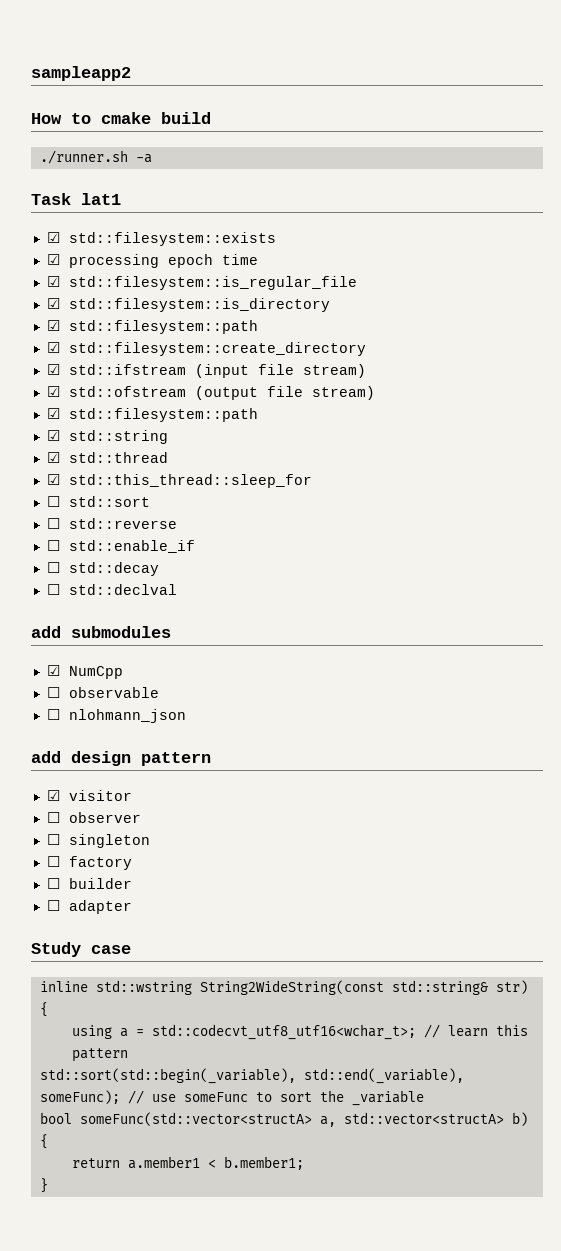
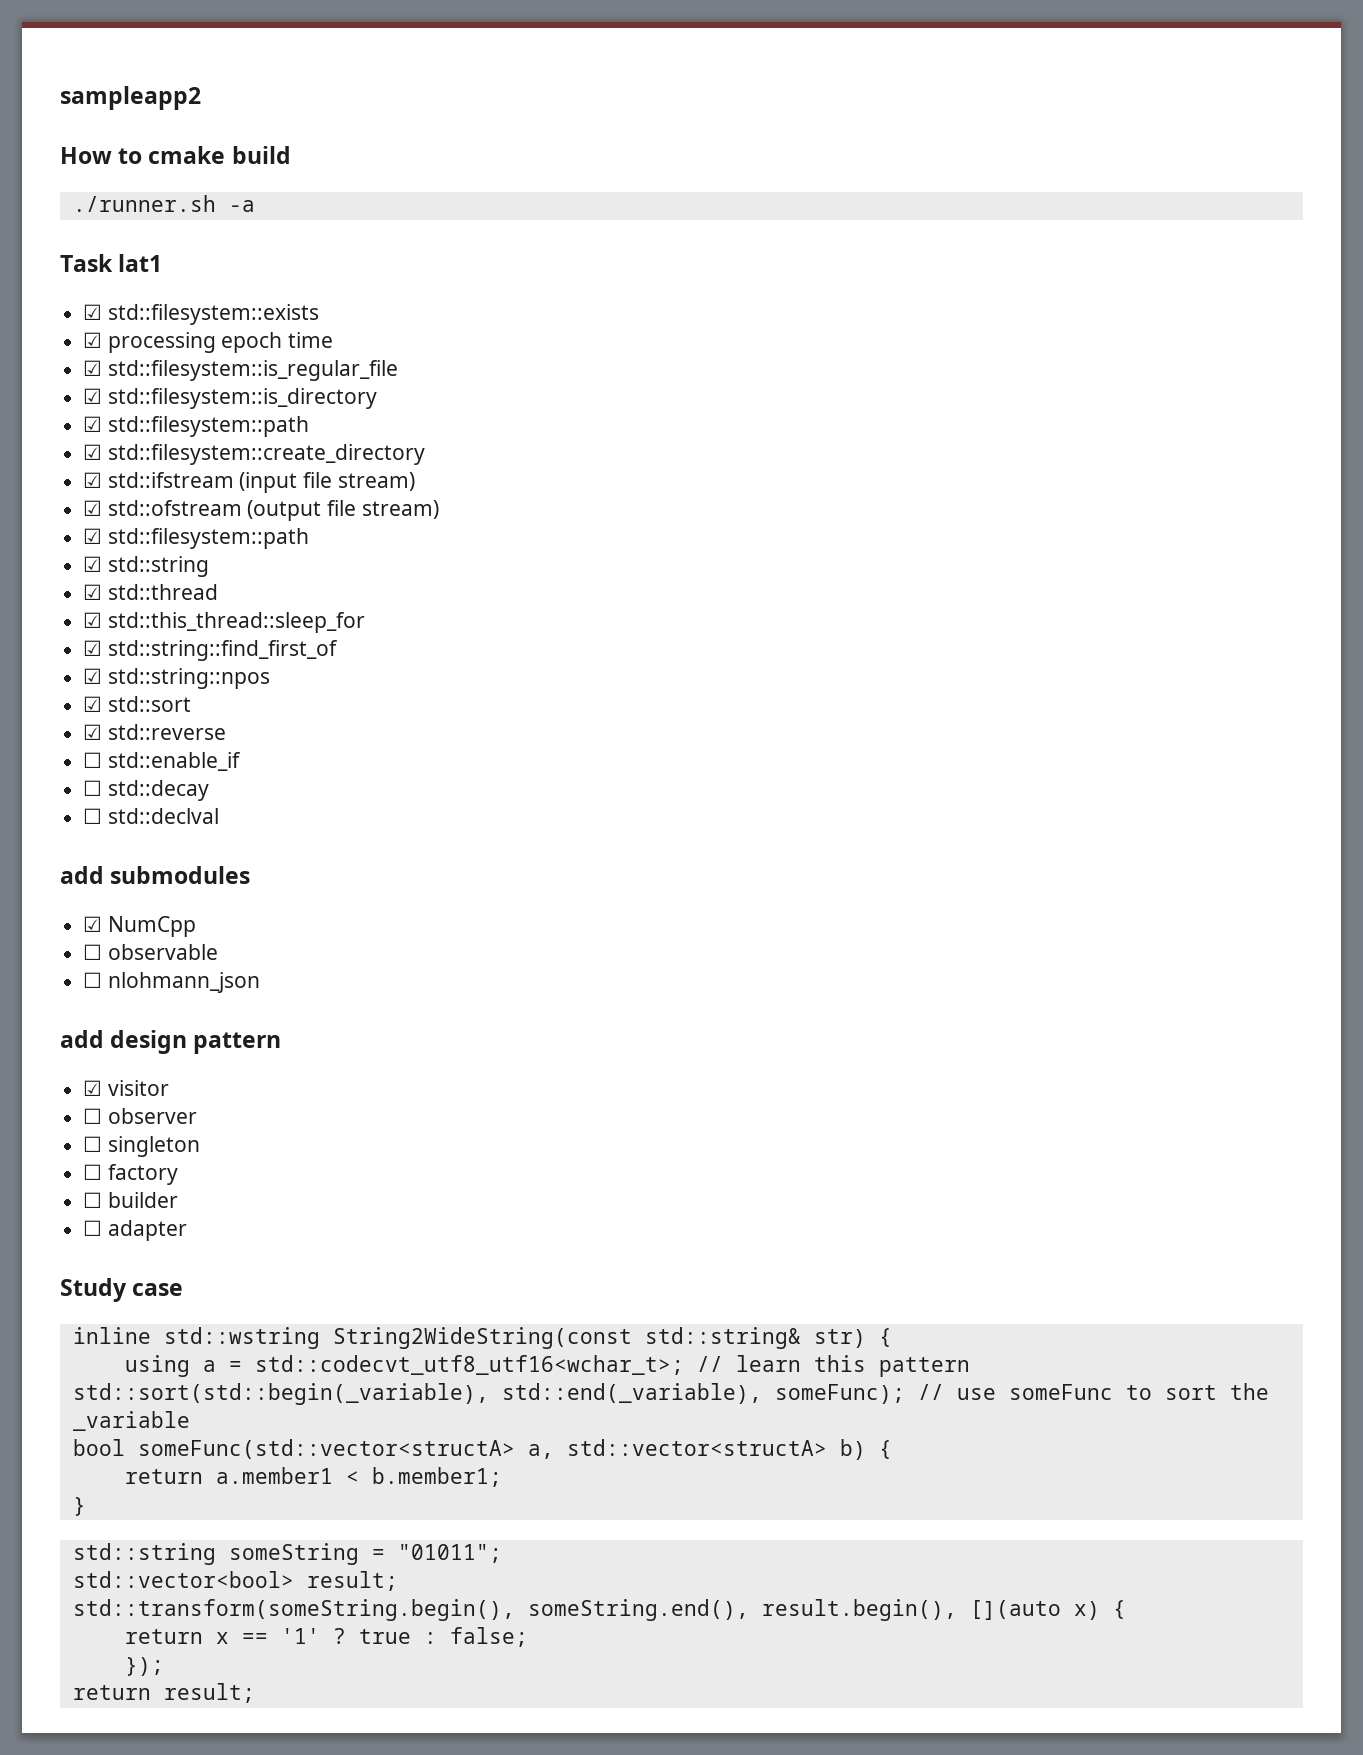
- ☐ std::sort
+ ☑ std::string::find_first_of
+ ☑ std::string::npos
+ ☑ std::sort
- ☐ std::reverse
+ ☑ std::reverse
+ std::string someString = "01011";
+ std::vector<bool> result;
+ std::transform(someString.begin(), someString.end(), result.begin(), [](auto x) {
+ return x == '1' ? true : false;
+ });
+ return result;

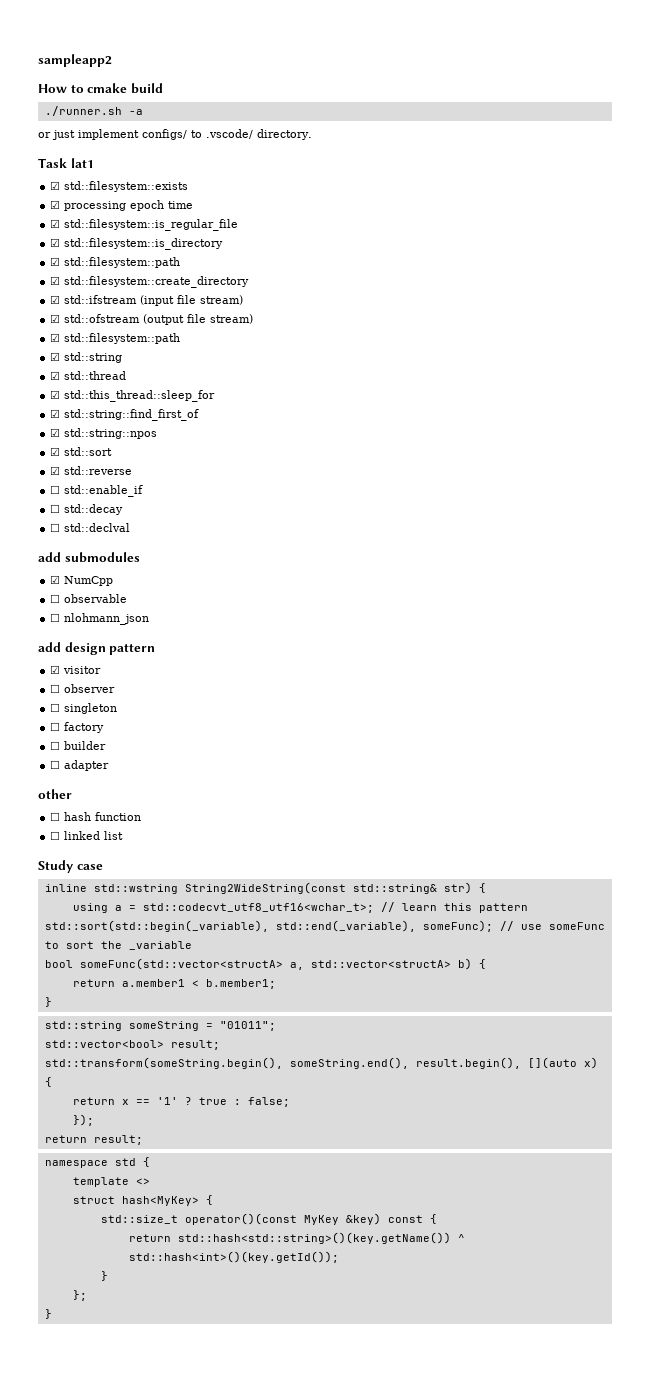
+ or just implement configs/ to .vscode/ directory.
+ other
+ ☐ hash function
+ ☐ linked list
+ namespace std {
+ template <>
+ struct hash<MyKey> {
+ std::size_t operator()(const MyKey &key) const {
+ return std::hash<std::string>()(key.getName()) ^ std::hash<int>()(key.getId());
+ }
+ };
+ }

